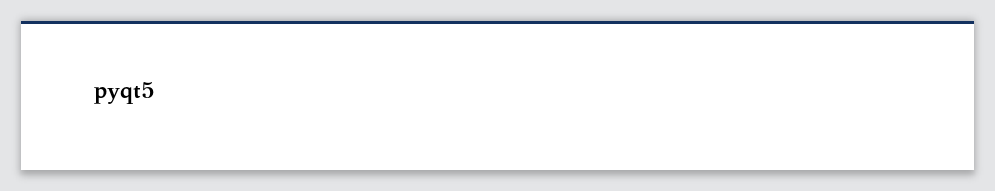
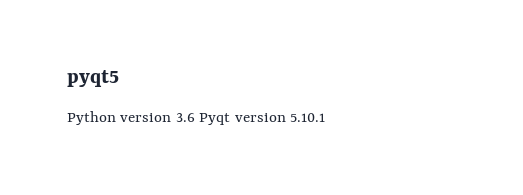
+ Python version 3.6 Pyqt version 5.10.1

